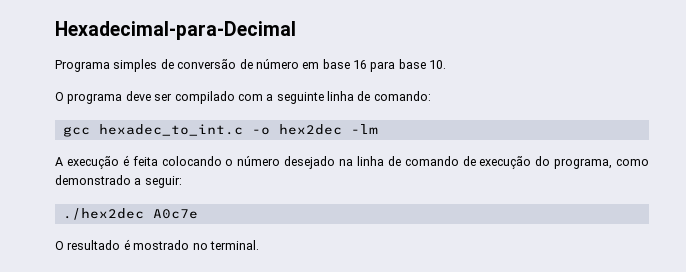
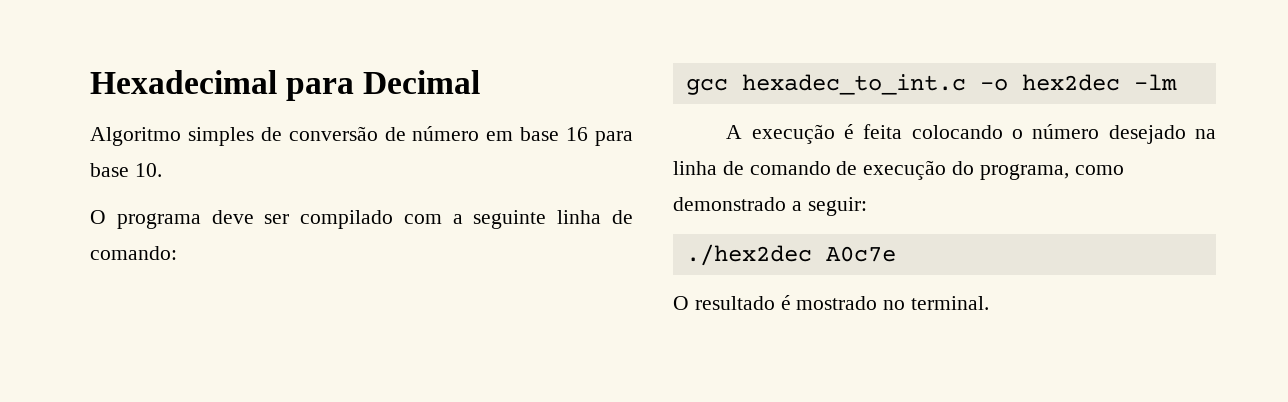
- Hexadecimal-para-Decimal
- Programa simples de conversão de número em base 16 para base 10.
+ Hexadecimal para Decimal
+ Algoritmo simples de conversão de número em base 16 para base 10.

